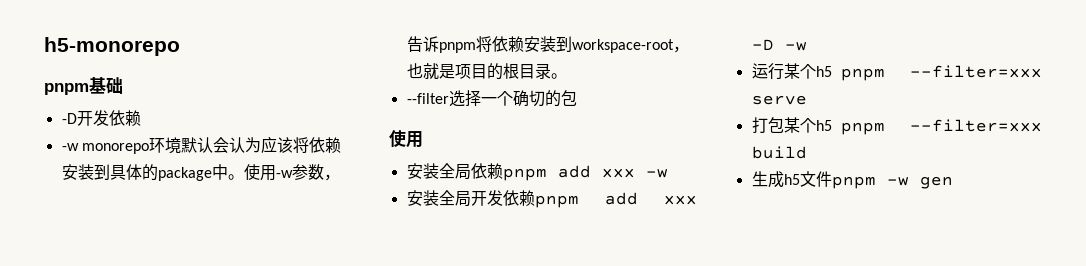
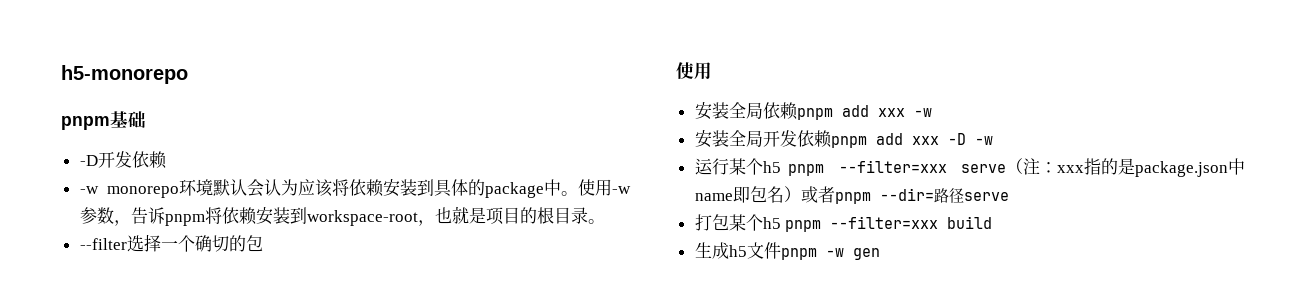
- 运行某个h5 pnpm --filter=xxx serve
+ 运行某个h5 pnpm --filter=xxx serve（注：xxx指的是package.json中name即包名）或者pnpm --dir=路径serve

